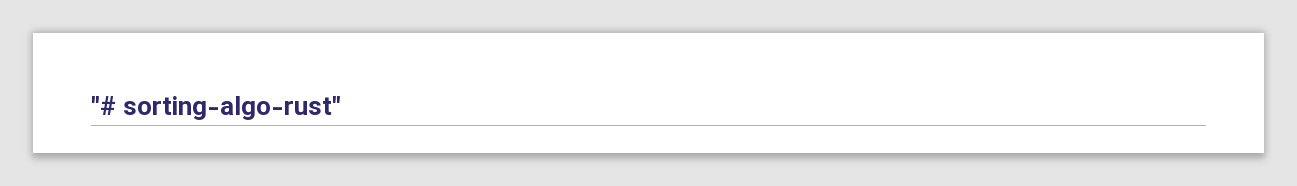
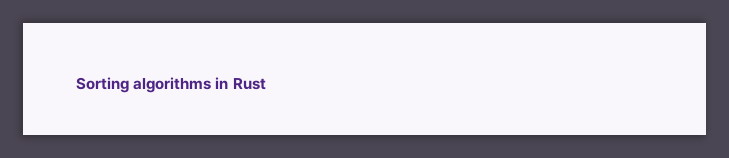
- "# sorting-algo-rust"
+ Sorting algorithms in Rust

